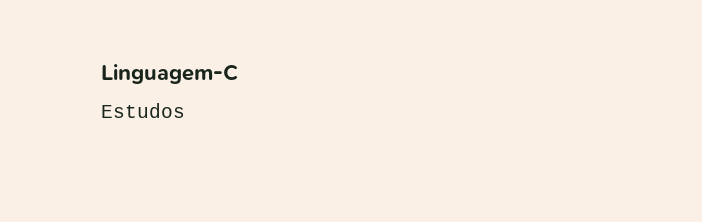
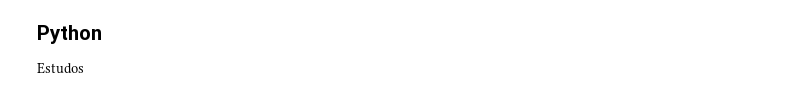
- Linguagem-C
+ Python

